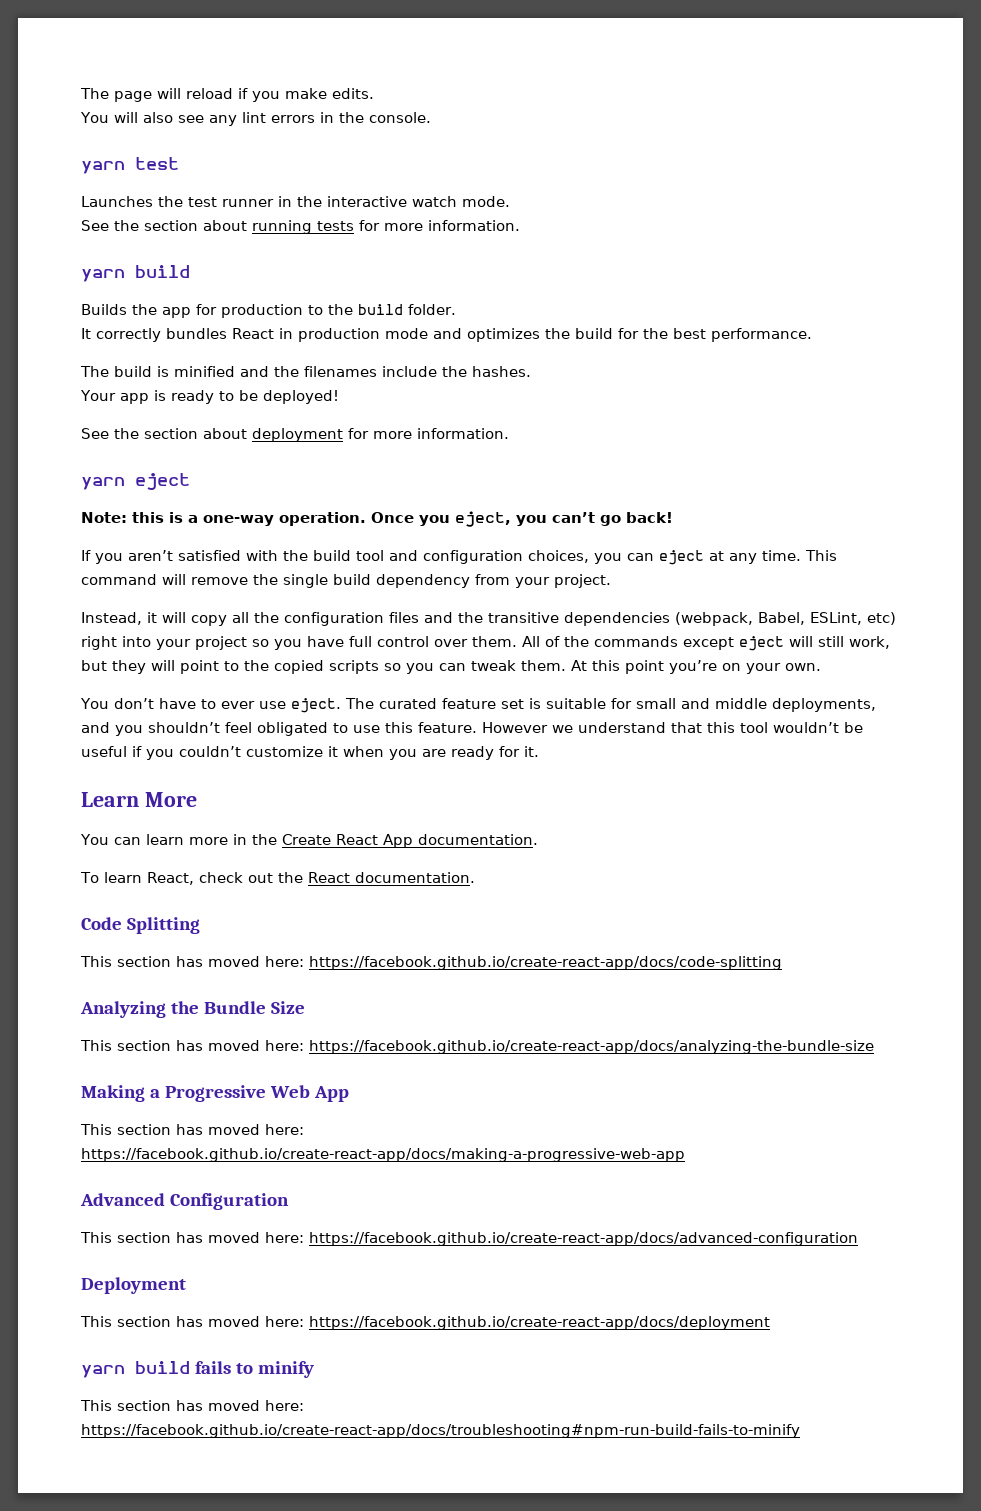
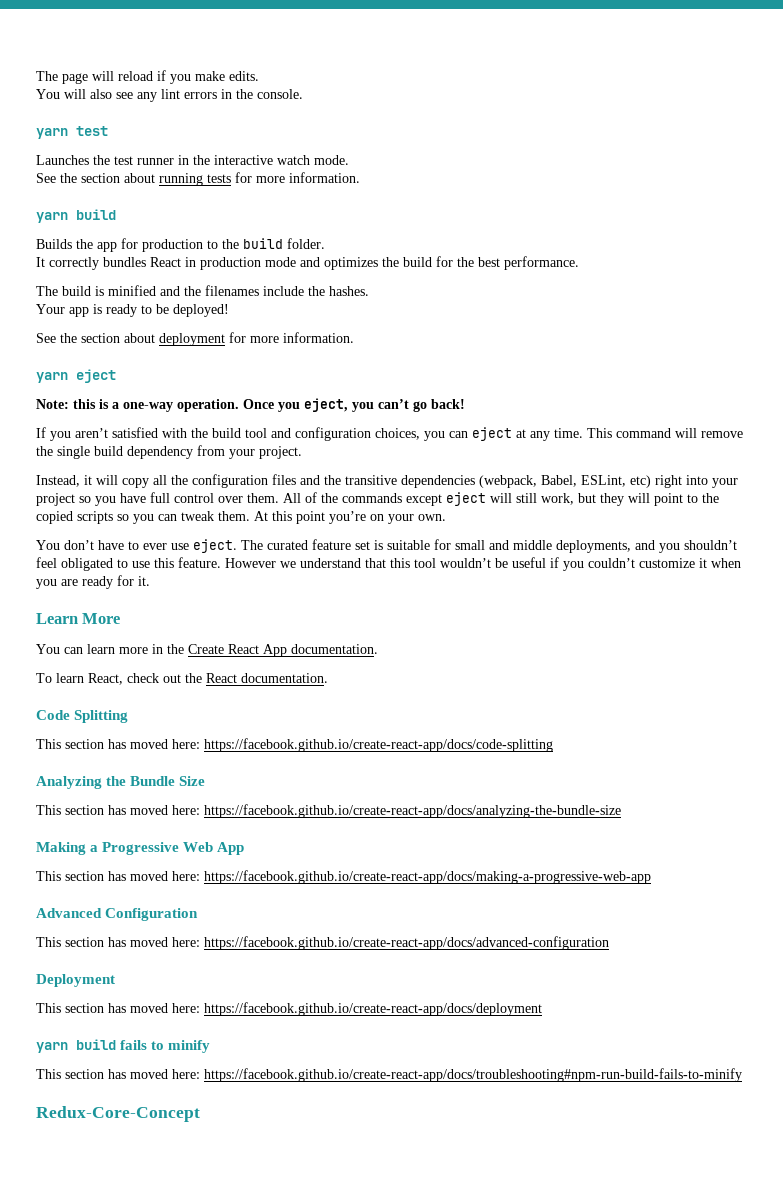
+ Redux-Core-Concept

